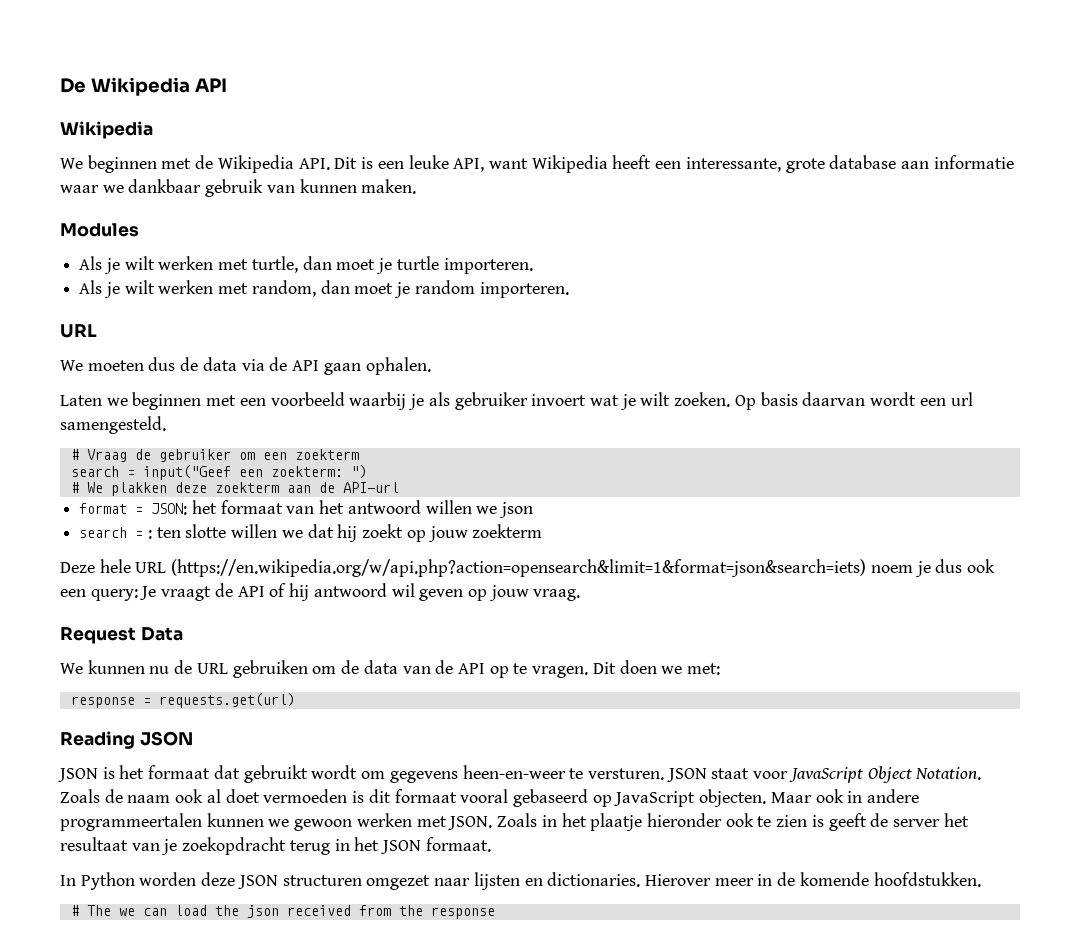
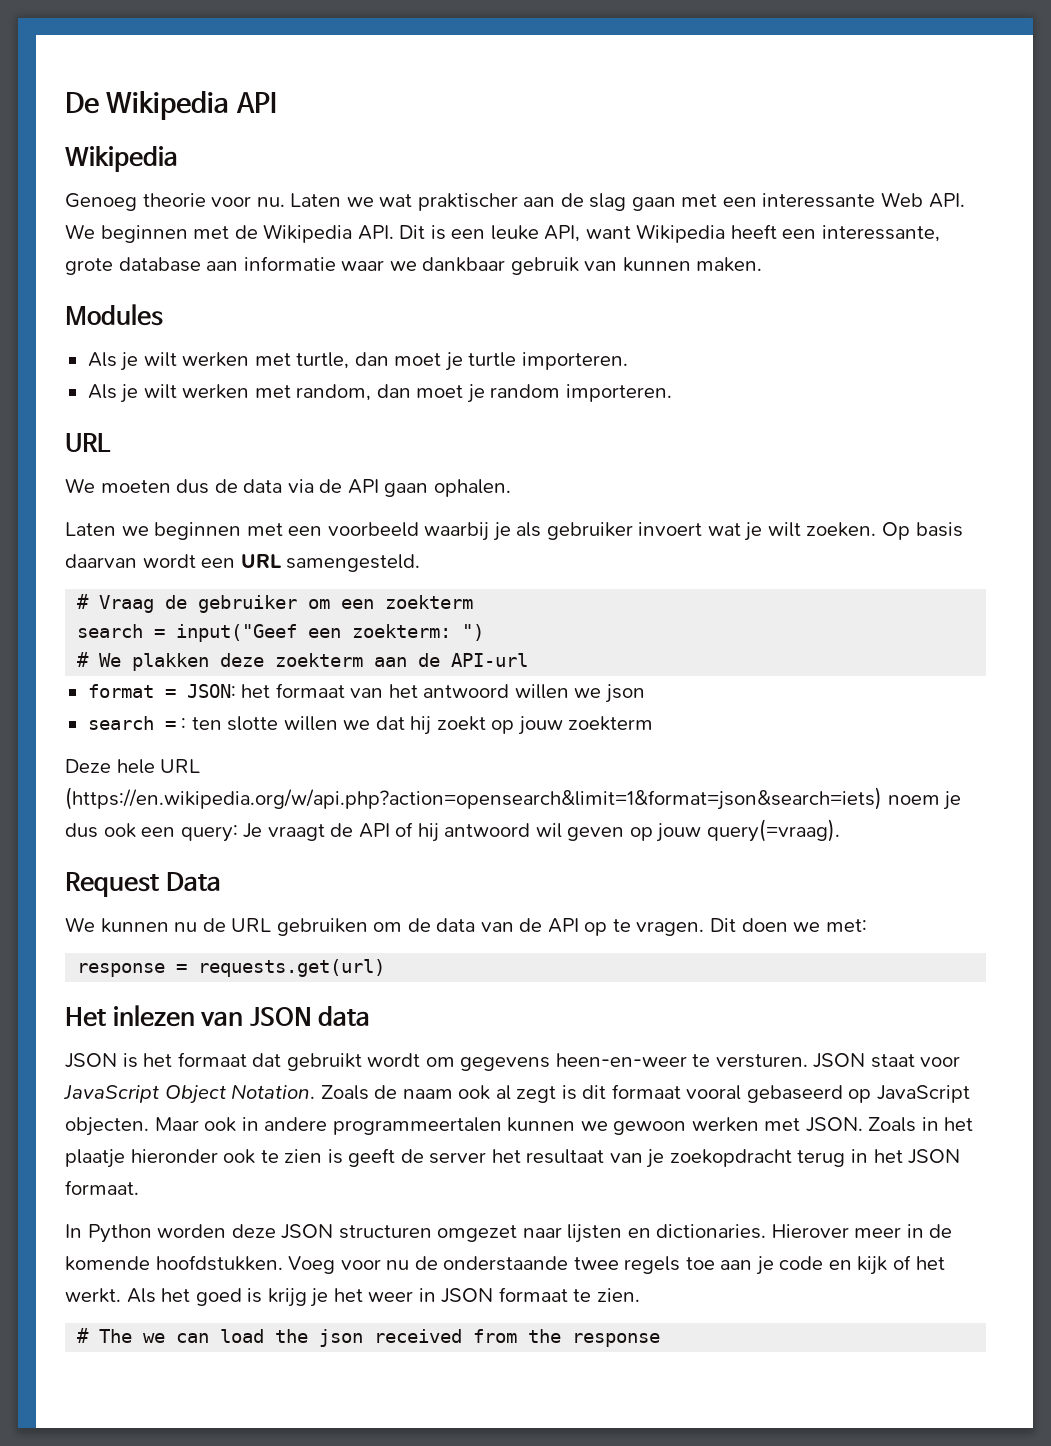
- We beginnen met de Wikipedia API. Dit is een leuke API, want Wikipedia heeft een interessante, grote database aan informatie waar we dankbaar gebruik van kunnen maken.
+ Genoeg theorie voor nu. Laten we wat praktischer aan de slag gaan met een interessante Web API. We beginnen met de Wikipedia API. Dit is een leuke API, want Wikipedia heeft een interessante, grote database aan informatie waar we dankbaar gebruik van kunnen maken.
- Op basis daarvan wordt een url samengesteld.
+ Op basis daarvan wordt een URL samengesteld.
- Deze hele URL (https://en.wikipedia.org/w/api.php?action=opensearch&limit=1&format=json&search=iets) noem je dus ook een query: Je vraagt de API of hij antwoord wil geven op jouw vraag.
+ Deze hele URL (https://en.wikipedia.org/w/api.php?action=opensearch&limit=1&format=json&search=iets) noem je dus ook een query: Je vraagt de API of hij antwoord wil geven op jouw query(=vraag).
- Reading JSON
+ Het inlezen van JSON data
- Zoals de naam ook al doet vermoeden is dit formaat vooral gebaseerd op JavaScript objecten.
+ Zoals de naam ook al zegt is dit formaat vooral gebaseerd op JavaScript objecten.
+ Voeg voor nu de onderstaande twee regels toe aan je code en kijk of het werkt. Als het goed is krijg je het weer in JSON formaat te zien.

